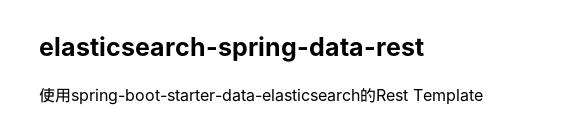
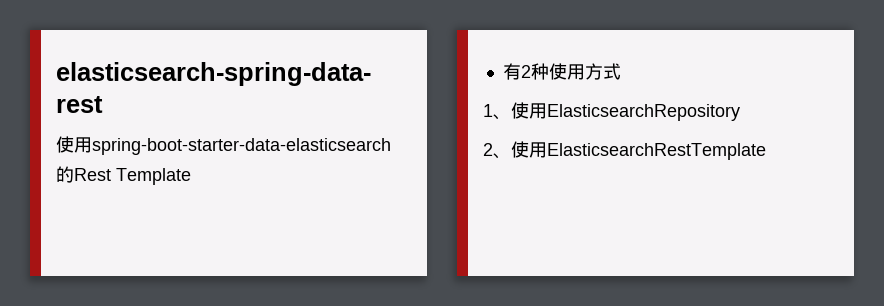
+ 有2种使用方式
+ 1、使用ElasticsearchRepository
+ 2、使用ElasticsearchRestTemplate

